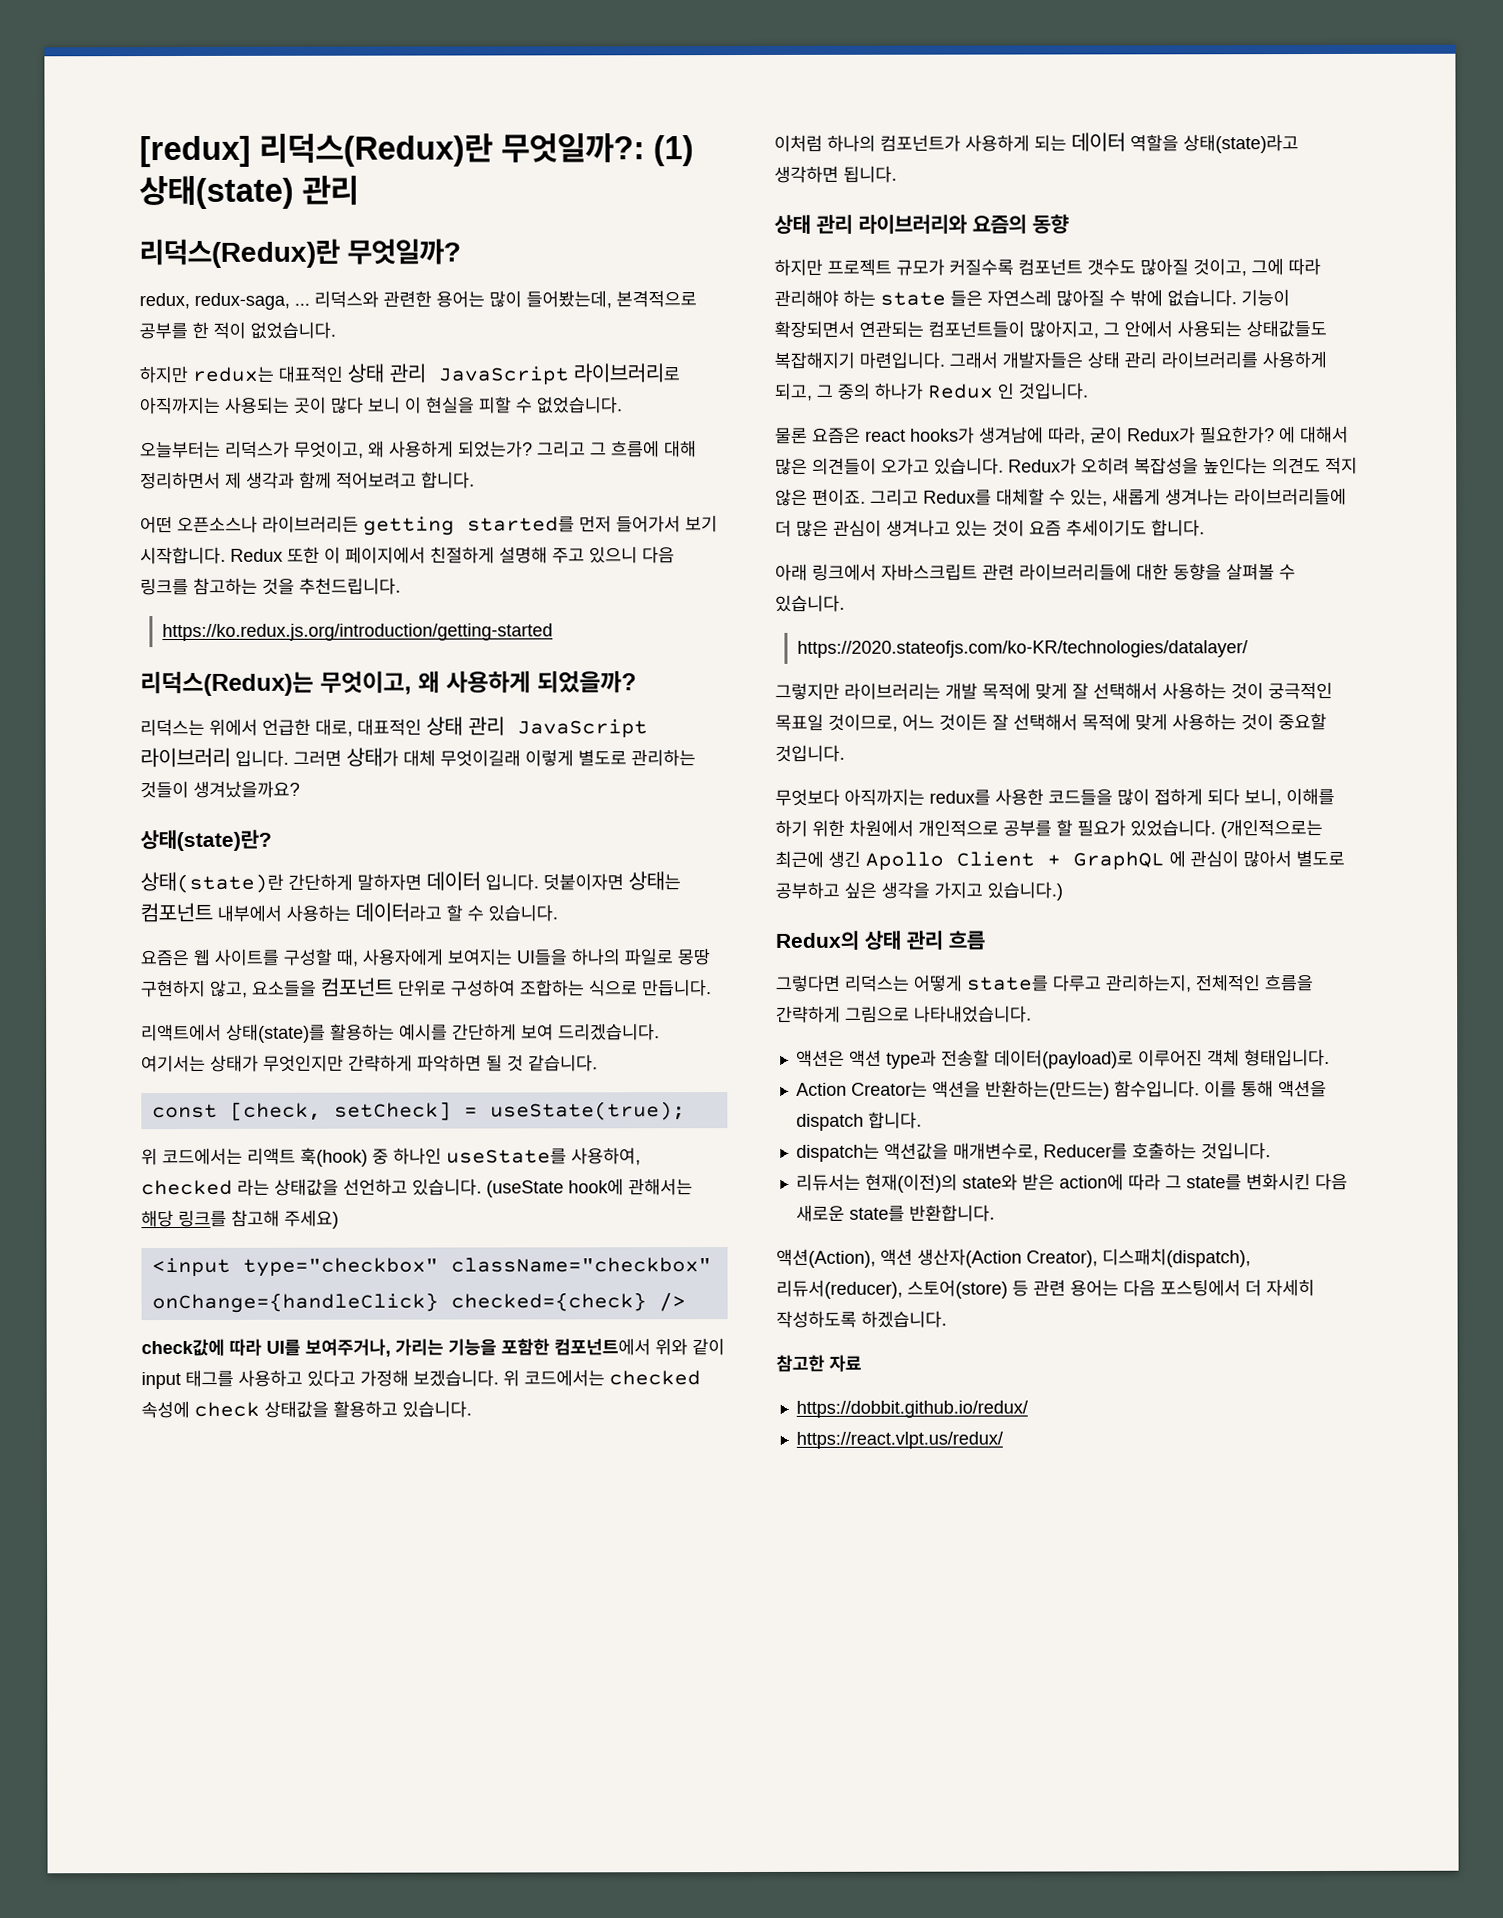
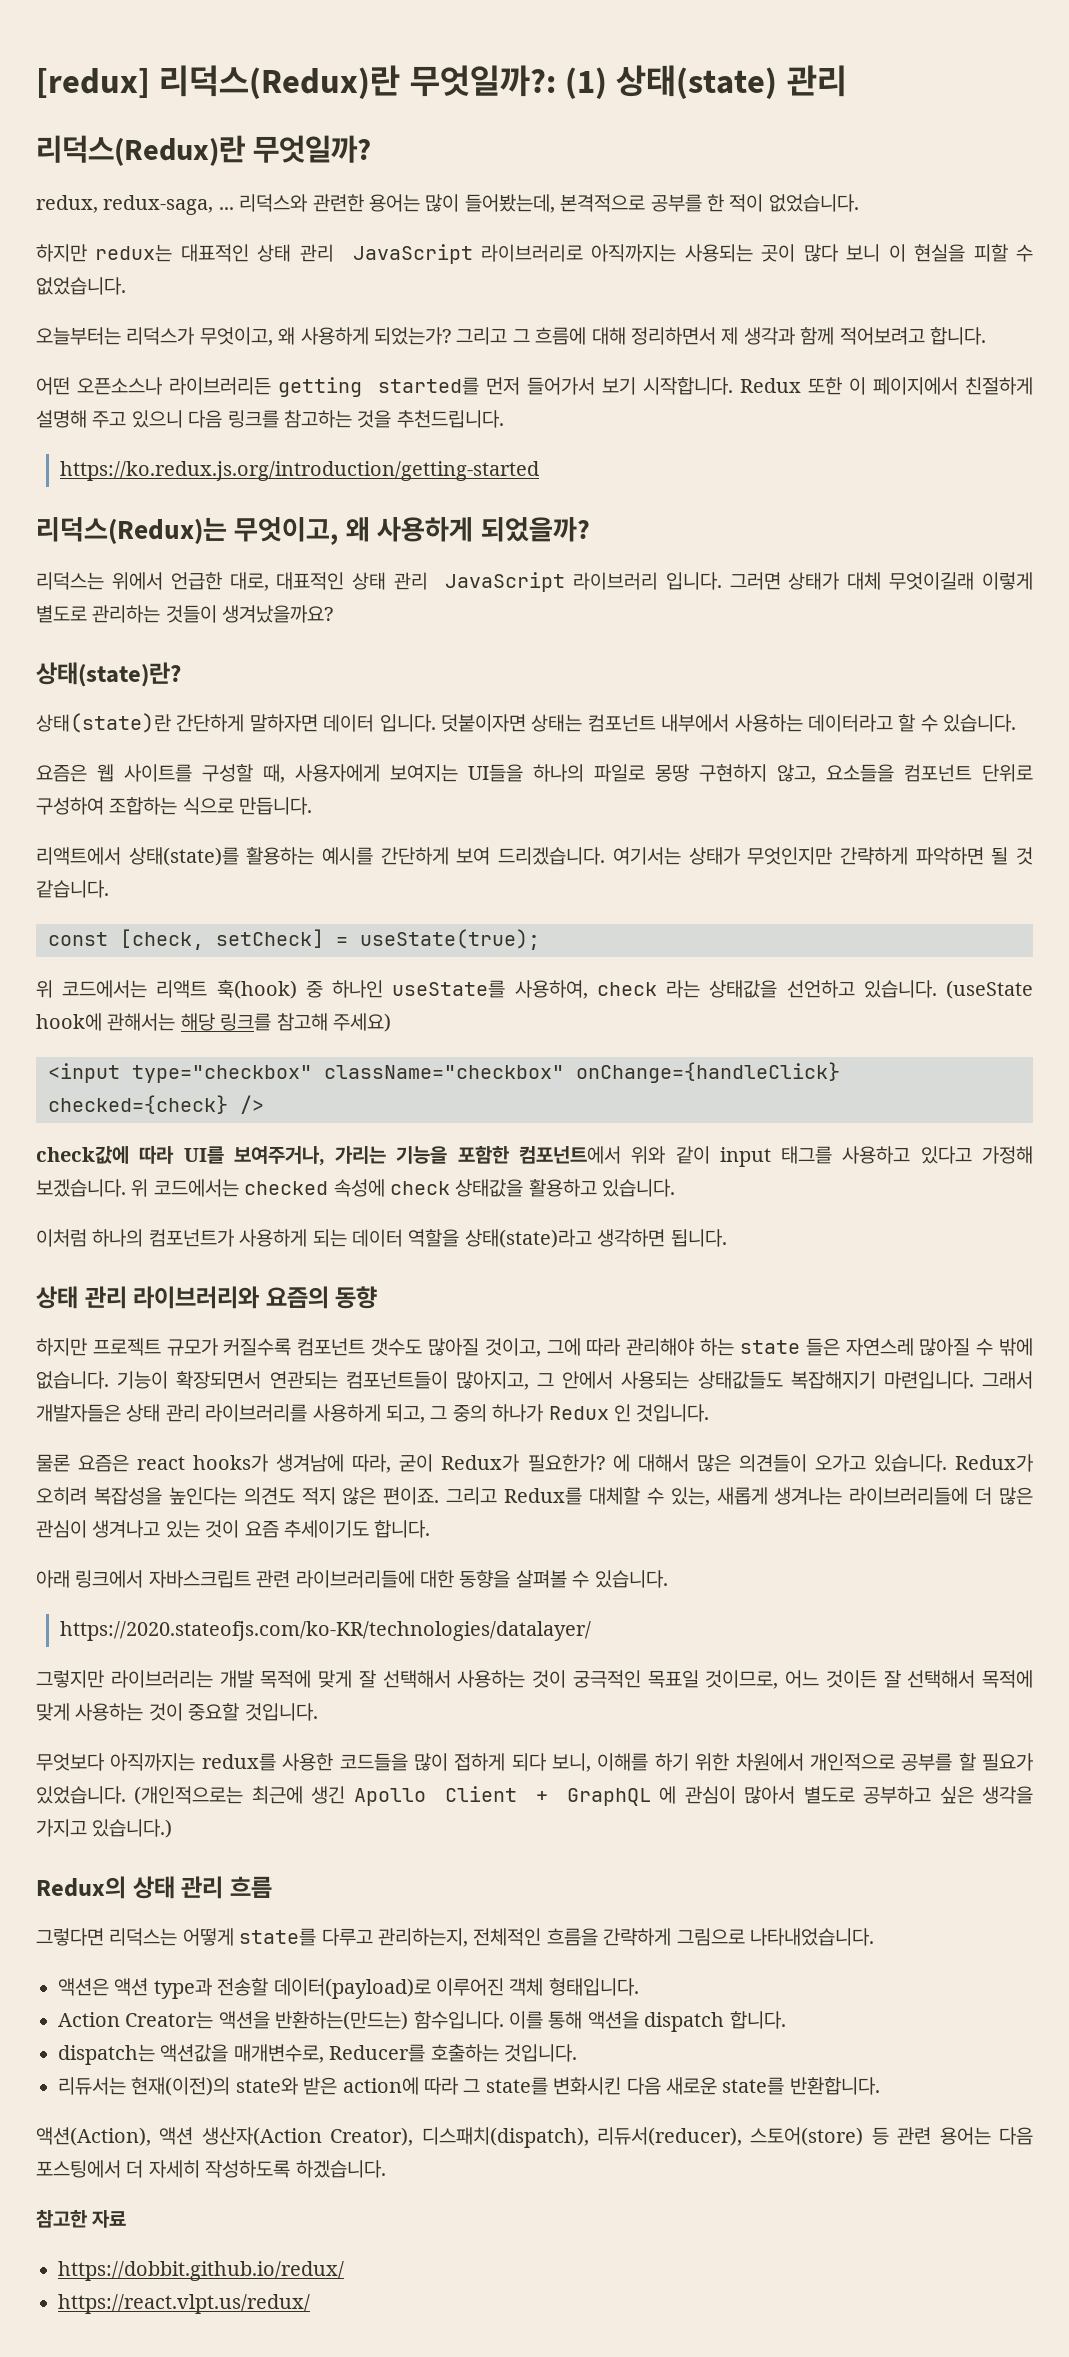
- 위 코드에서는 리액트 훅(hook) 중 하나인 useState를 사용하여, checked 라는 상태값을 선언하고 있습니다.
+ 위 코드에서는 리액트 훅(hook) 중 하나인 useState를 사용하여, check 라는 상태값을 선언하고 있습니다.

